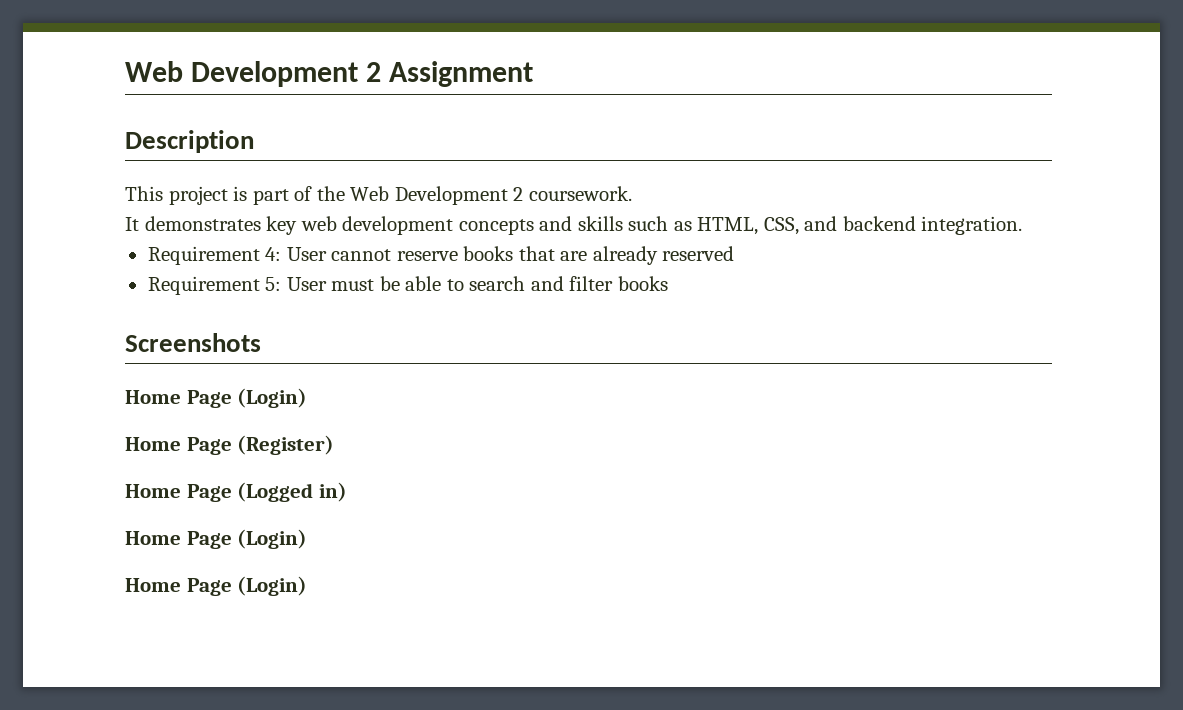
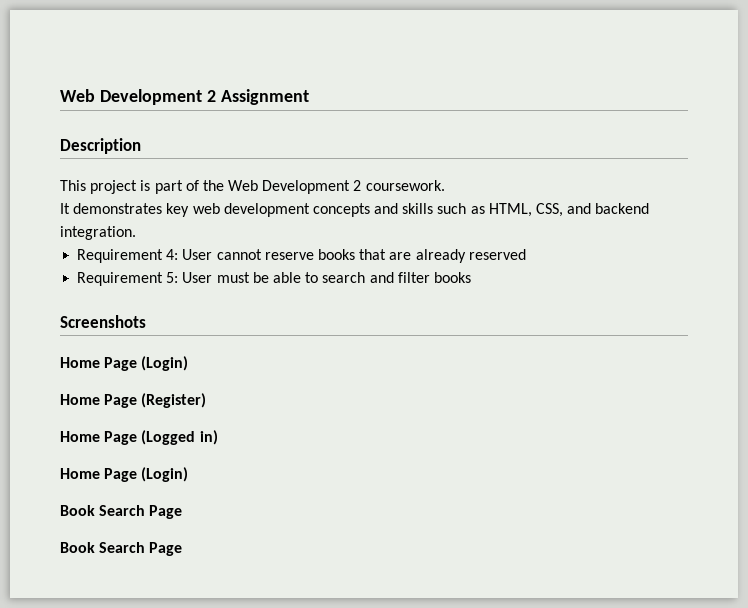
  Home Page (Logged in)
  Home Page (Login)
- Home Page (Login)
+ Book Search Page
+ Book Search Page

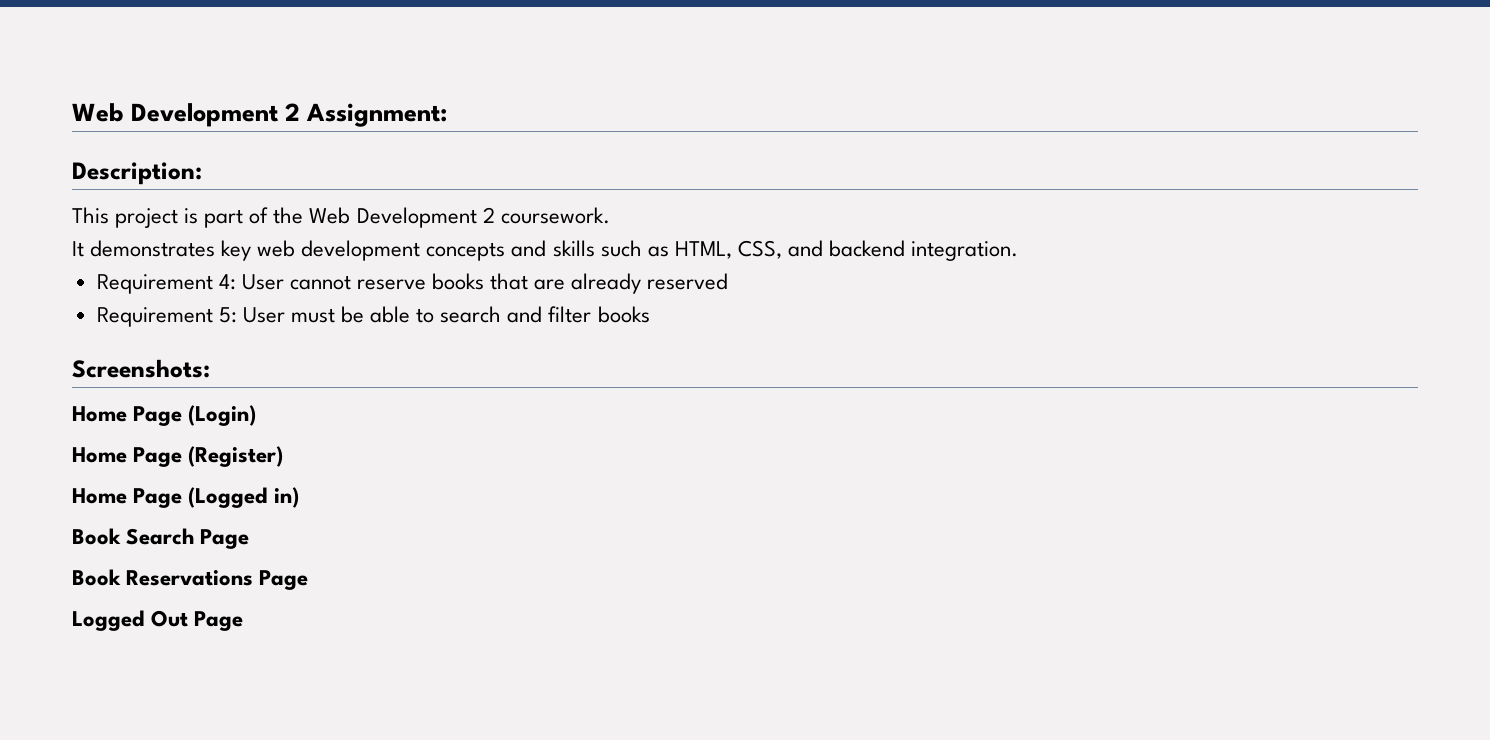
- Web Development 2 Assignment
- Description
+ Web Development 2 Assignment:
+ Description:
- Screenshots
+ Screenshots:
  Home Page (Logged in)
- Home Page (Login)
  Book Search Page
- Book Search Page
+ Book Reservations Page
+ Logged Out Page

